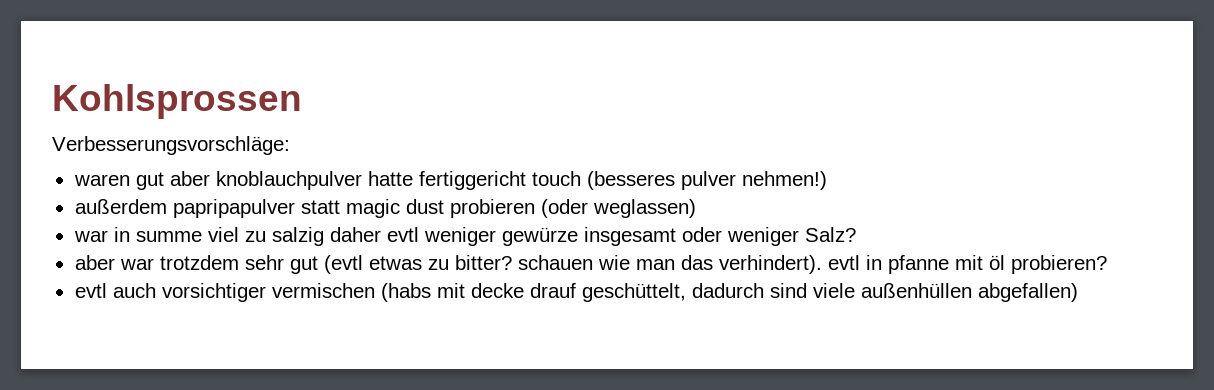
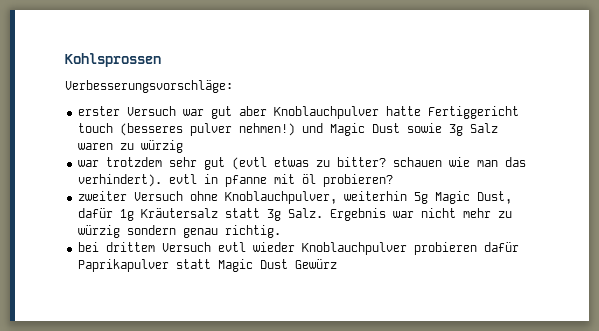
- waren gut aber knoblauchpulver hatte fertiggericht touch (besseres pulver nehmen!)
- außerdem papripapulver statt magic dust probieren (oder weglassen)
- war in summe viel zu salzig daher evtl weniger gewürze insgesamt oder weniger Salz?
- aber war trotzdem sehr gut (evtl etwas zu bitter? schauen wie man das verhindert). evtl in pfanne mit öl probieren?
+ erster Versuch war gut aber Knoblauchpulver hatte Fertiggericht touch (besseres pulver nehmen!) und Magic Dust sowie 3g Salz waren zu würzig
+ war trotzdem sehr gut (evtl etwas zu bitter? schauen wie man das verhindert). evtl in pfanne mit öl probieren?
- evtl auch vorsichtiger vermischen (habs mit decke drauf geschüttelt, dadurch sind viele außenhüllen abgefallen)
+ zweiter Versuch ohne Knoblauchpulver, weiterhin 5g Magic Dust, dafür 1g Kräutersalz statt 3g Salz. Ergebnis war nicht mehr zu würzig sondern genau richtig.
+ bei drittem Versuch evtl wieder Knoblauchpulver probieren dafür Paprikapulver statt Magic Dust Gewürz

